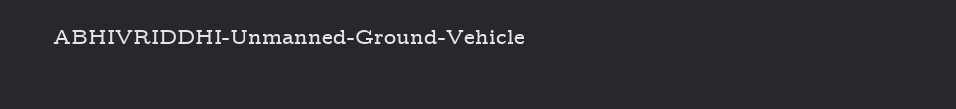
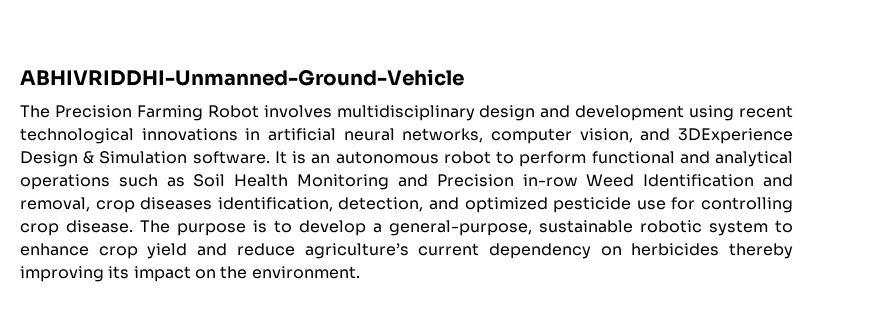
+ The Precision Farming Robot involves multidisciplinary design and development using recent technological innovations in artificial neural networks, computer vision, and 3DExperience Design & Simulation software. It is an autonomous robot to perform functional and analytical operations such as Soil Health Monitoring and Precision in-row Weed Identification and removal, crop diseases identification, detection, and optimized pesticide use for controlling crop disease. The purpose is to develop a general-purpose, sustainable robotic system to enhance crop yield and reduce agriculture’s current dependency on herbicides thereby improving its impact on the environment.

